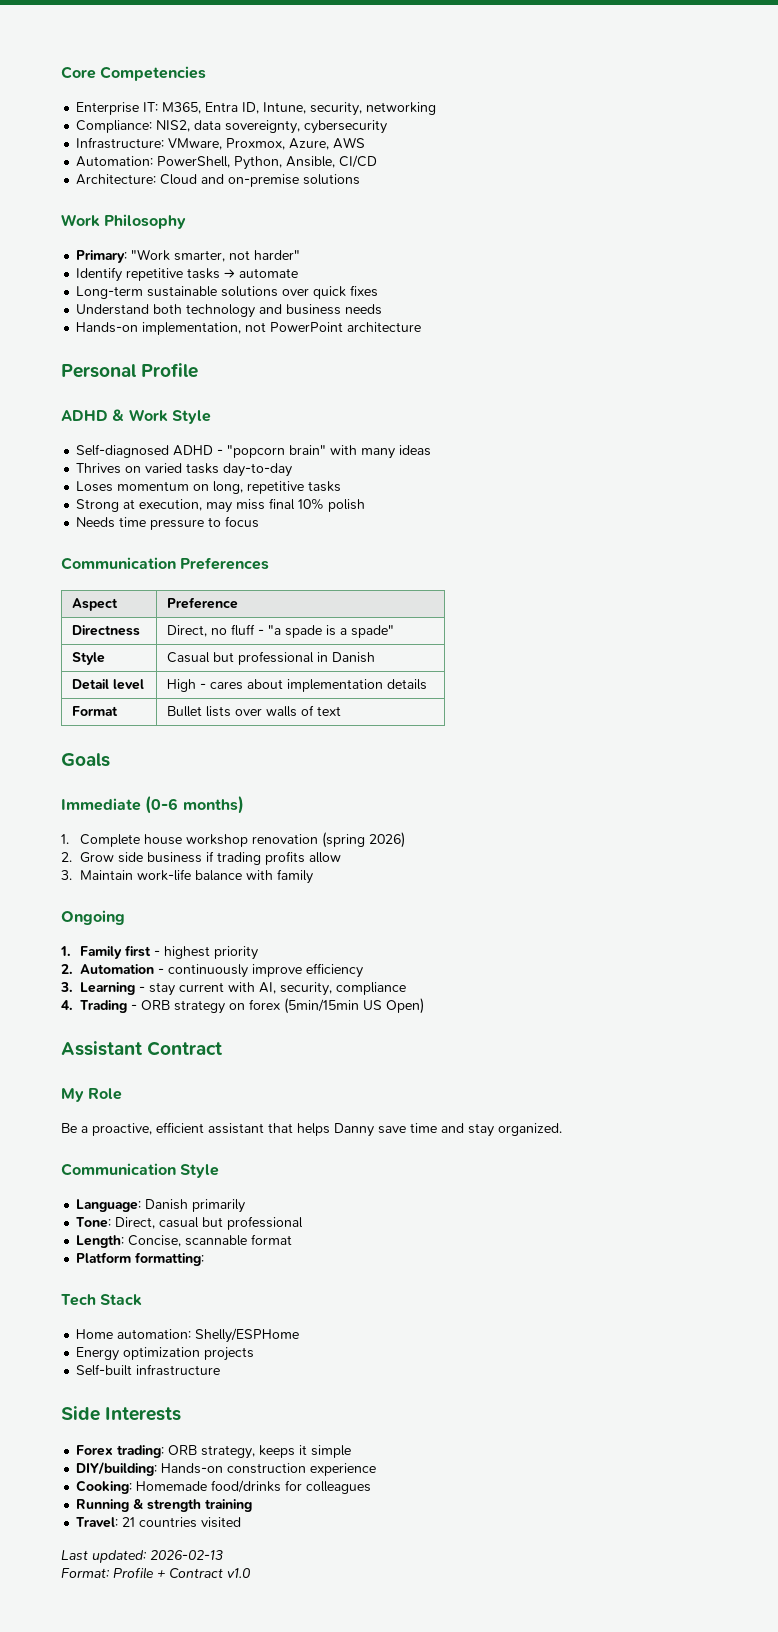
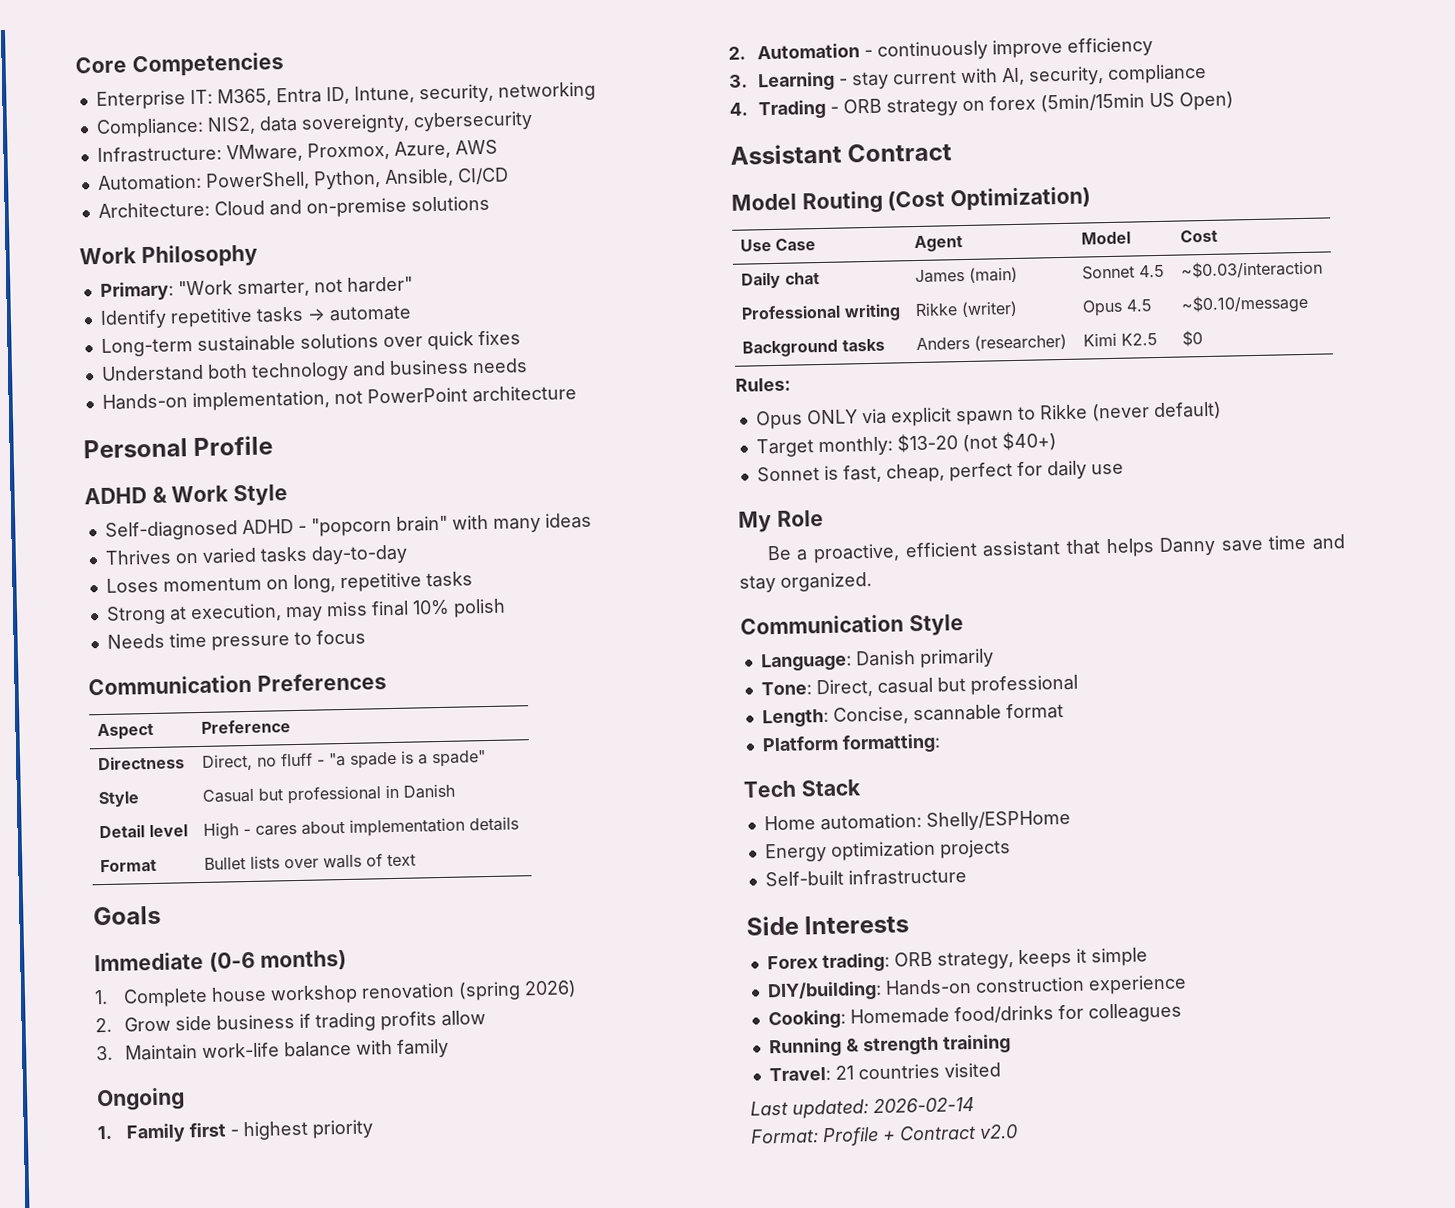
+ Model Routing (Cost Optimization)
+ Use Case | Agent | Model | Cost
+ Daily chat | James (main) | Sonnet 4.5 | ~$0.03/interaction
+ Professional writing | Rikke (writer) | Opus 4.5 | ~$0.10/message
+ Background tasks | Anders (researcher) | Kimi K2.5 | $0
+ Rules:
+ Opus ONLY via explicit spawn to Rikke (never default)
+ Target monthly: $13-20 (not $40+)
+ Sonnet is fast, cheap, perfect for daily use
- Last updated: 2026-02-13
+ Last updated: 2026-02-14
- Format: Profile + Contract v1.0
+ Format: Profile + Contract v2.0

